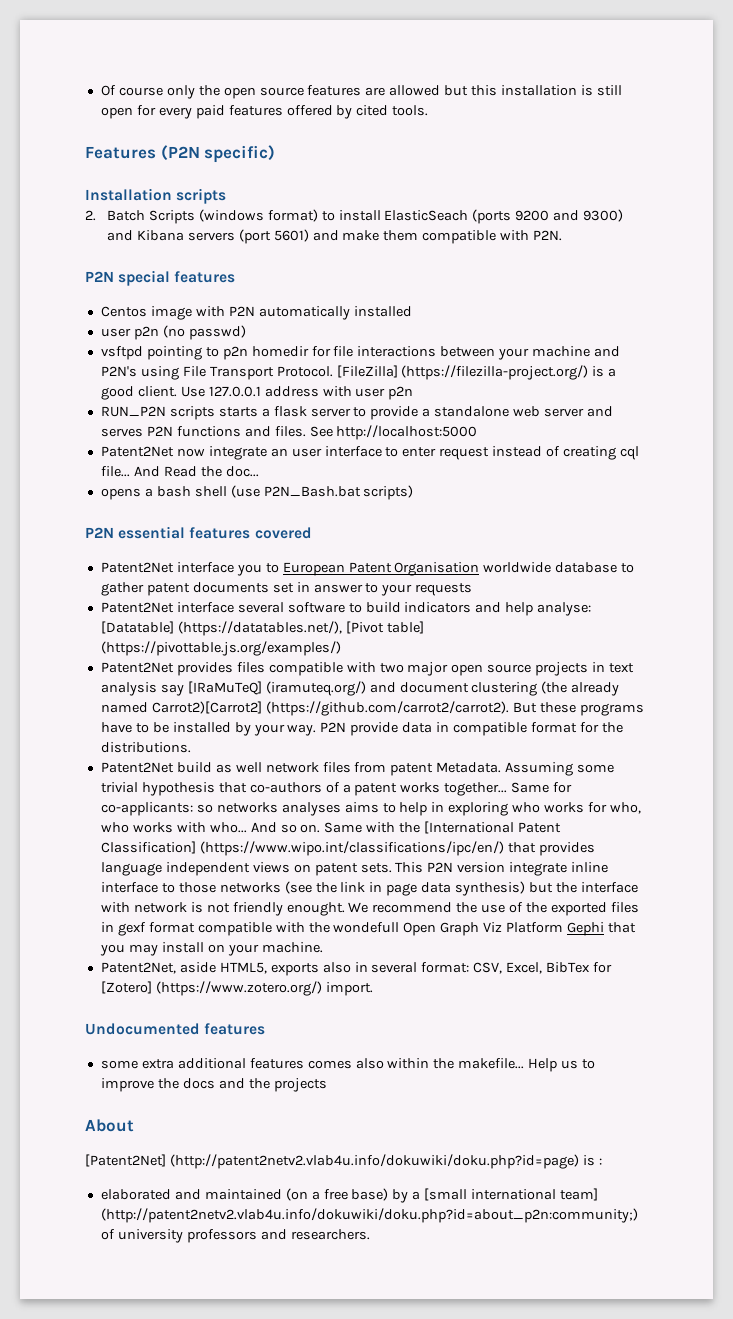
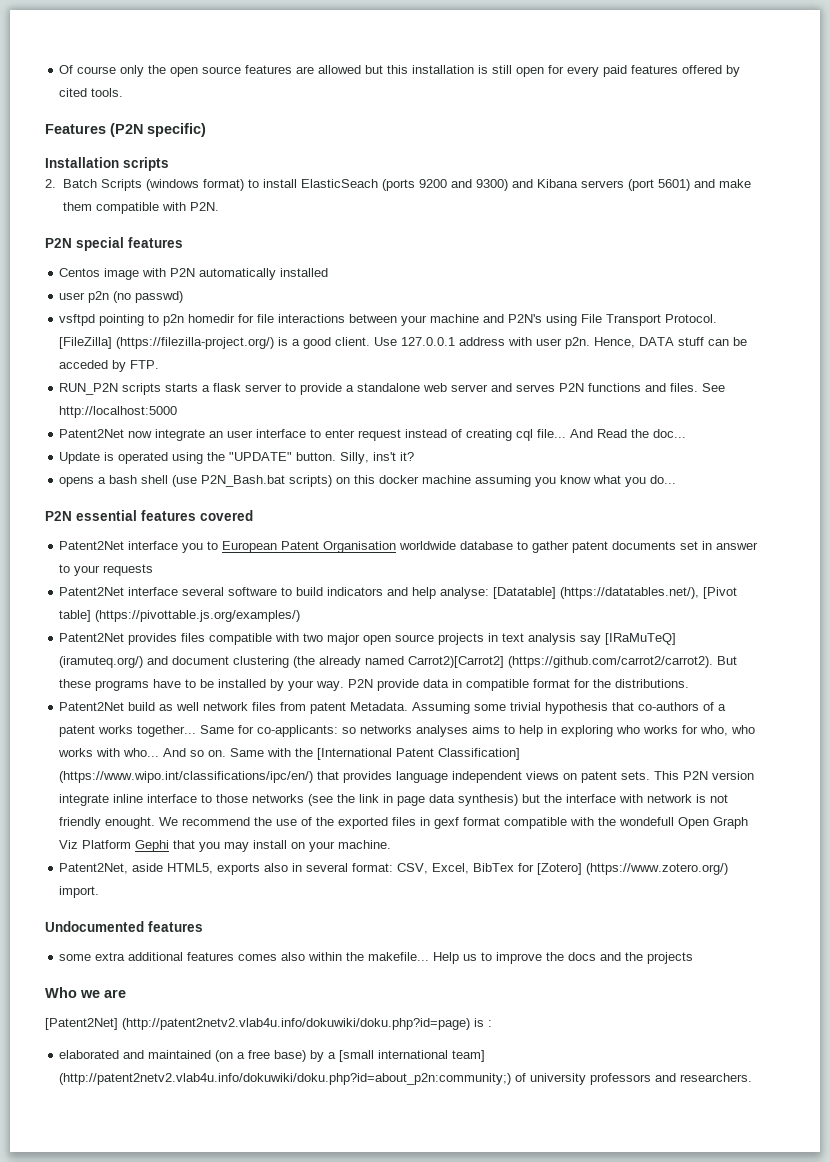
- Use 127.0.0.1 address with user p2n
+ Use 127.0.0.1 address with user p2n. Hence, DATA stuff can be acceded by FTP.
+ Update is operated using the "UPDATE" button. Silly, ins't it?
- opens a bash shell (use P2N_Bash.bat scripts)
+ opens a bash shell (use P2N_Bash.bat scripts) on this docker machine assuming you know what you do...
- About
+ Who we are

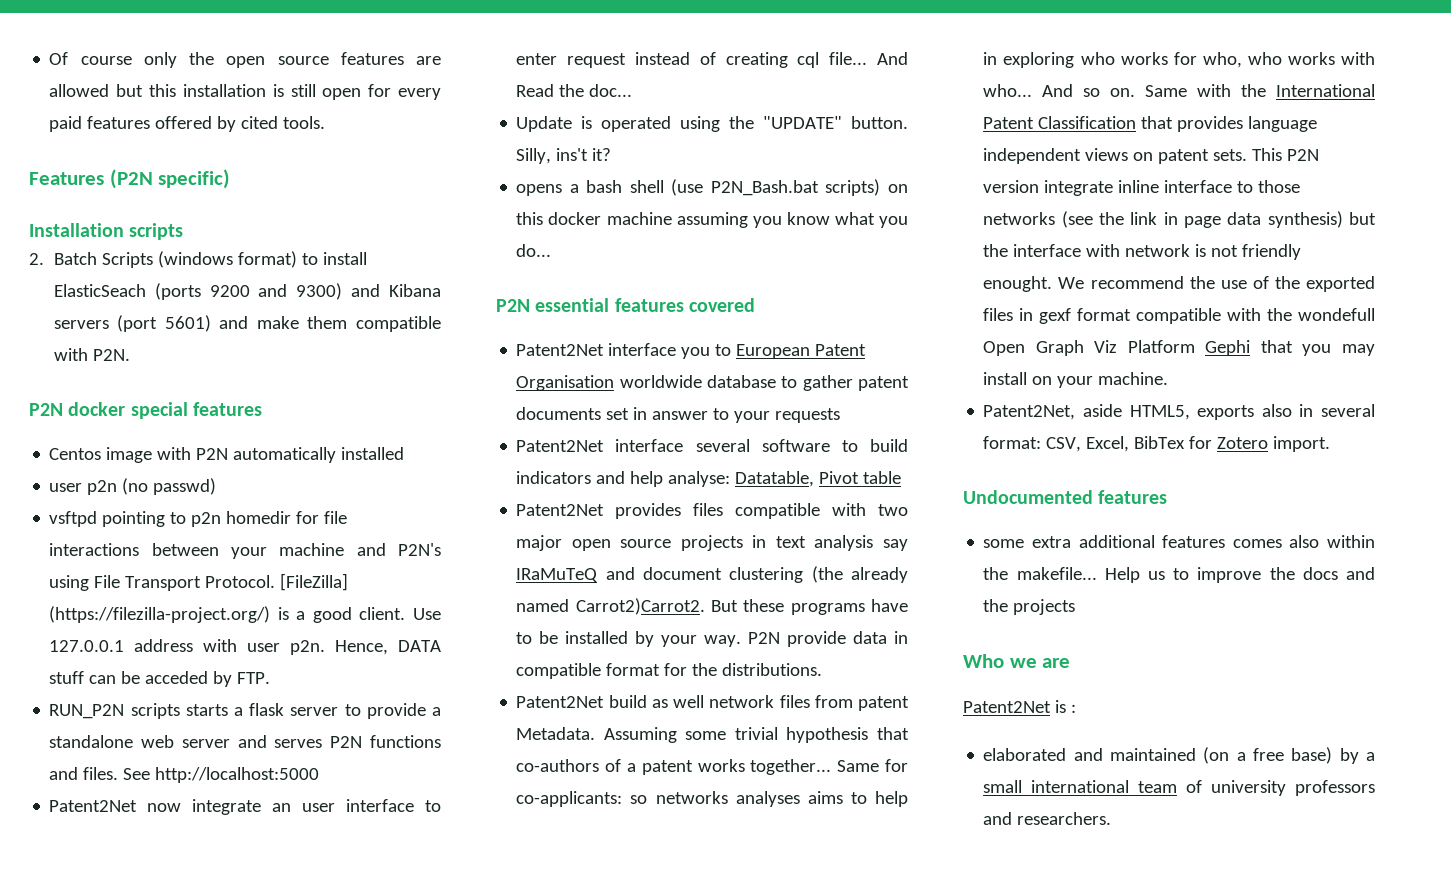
- P2N special features
+ P2N docker special features
- Patent2Net interface several software to build indicators and help analyse: [Datatable] (https://datatables.net/), [Pivot table] (https://pivottable.js.org/examples/)
+ Patent2Net interface several software to build indicators and help analyse: Datatable, Pivot table
- Patent2Net provides files compatible with two major open source projects in text analysis say [IRaMuTeQ] (iramuteq.org/) and document clustering (the already named Carrot2)[Carrot2] (https://github.com/carrot2/carrot2). But these programs have to be installed by your way.
+ Patent2Net provides files compatible with two major open source projects in text analysis say IRaMuTeQ and document clustering (the already named Carrot2)Carrot2. But these programs have to be installed by your way.
- Same with the [International Patent Classification] (https://www.wipo.int/classifications/ipc/en/) that provides language independent views on patent sets.
+ Same with the International Patent Classification that provides language independent views on patent sets.
- Patent2Net, aside HTML5, exports also in several format: CSV, Excel, BibTex for [Zotero] (https://www.zotero.org/) import.
+ Patent2Net, aside HTML5, exports also in several format: CSV, Excel, BibTex for Zotero import.
- [Patent2Net] (http://patent2netv2.vlab4u.info/dokuwiki/doku.php?id=page) is :
+ Patent2Net is :
- elaborated and maintained (on a free base) by a [small international team] (http://patent2netv2.vlab4u.info/dokuwiki/doku.php?id=about_p2n:community;) of university professors and researchers.
+ elaborated and maintained (on a free base) by a small international team of university professors and researchers.

